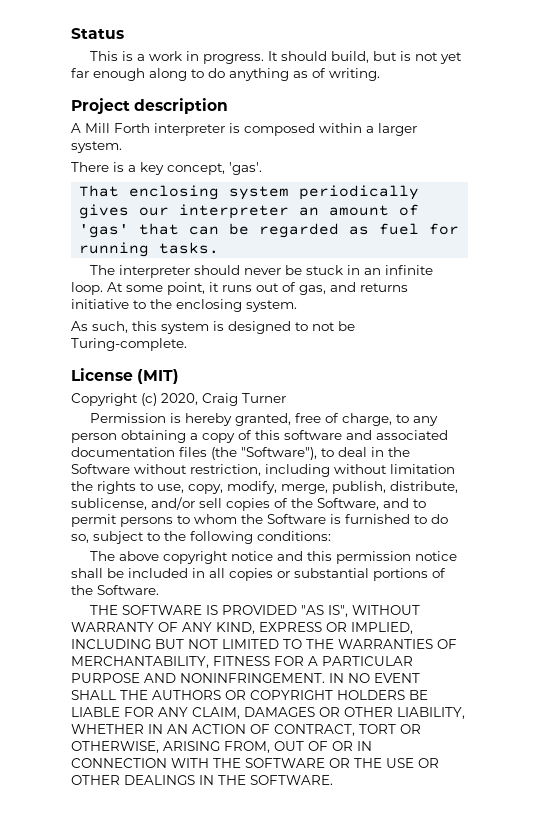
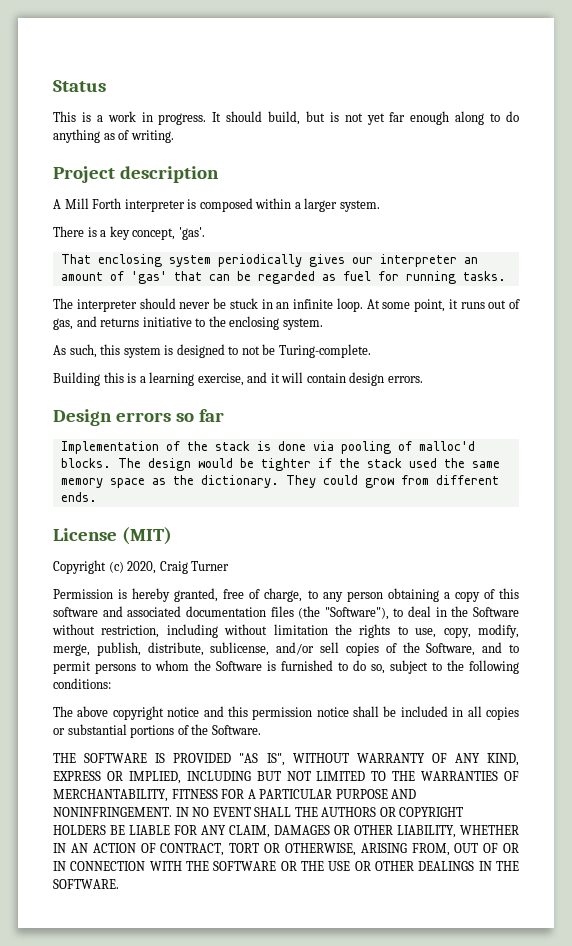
+ Building this is a learning exercise, and it will contain design errors.
+ Design errors so far
+ Implementation of the stack is done via pooling of malloc'd blocks. The design would be tighter if the stack used the same memory space as the dictionary. They could grow from different ends.

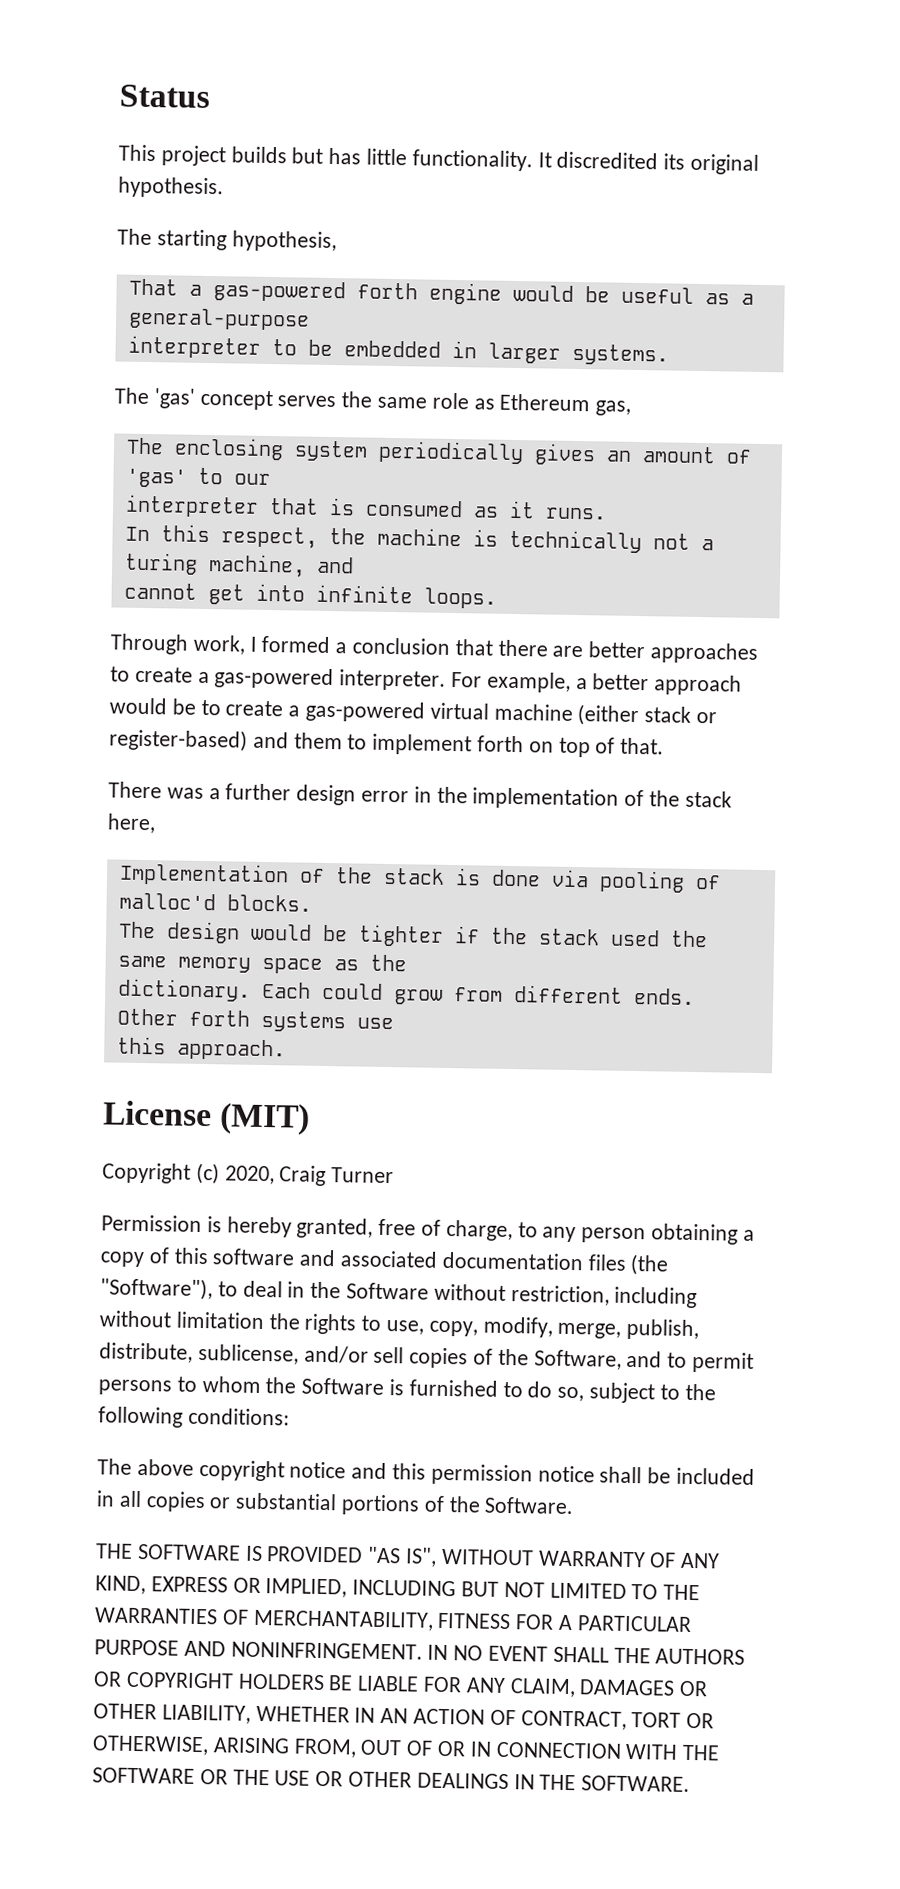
- This is a work in progress. It should build, but is not yet far enough along to do anything as of writing.
- Project description
- A Mill Forth interpreter is composed within a larger system.
- There is a key concept, 'gas'.
- That enclosing system periodically gives our interpreter an amount of 'gas' that can be regarded as fuel for running tasks.
- The interpreter should never be stuck in an infinite loop. At some point, it runs out of gas, and returns initiative to the enclosing system.
- As such, this system is designed to not be Turing-complete.
- Building this is a learning exercise, and it will contain design errors.
- Design errors so far
+ This project builds but has little functionality. It discredited its original hypothesis.
+ The starting hypothesis,
+ That a gas-powered forth engine would be useful as a general-purpose
+ interpreter to be embedded in larger systems.
+ The 'gas' concept serves the same role as Ethereum gas,
+ The enclosing system periodically gives an amount of 'gas' to our
+ interpreter that is consumed as it runs.
+ In this respect, the machine is technically not a turing machine, and
+ cannot get into infinite loops.
+ Through work, I formed a conclusion that there are better approaches to create a gas-powered interpreter. For example, a better approach would be to create a gas-powered virtual machine (either stack or register-based) and them to implement forth on top of that.
+ There was a further design error in the implementation of the stack here,
- Implementation of the stack is done via pooling of malloc'd blocks. The design would be tighter if the stack used the same memory space as the dictionary. They could grow from different ends.
+ Implementation of the stack is done via pooling of malloc'd blocks.
+ The design would be tighter if the stack used the same memory space as the
+ dictionary. Each could grow from different ends. Other forth systems use
+ this approach.

